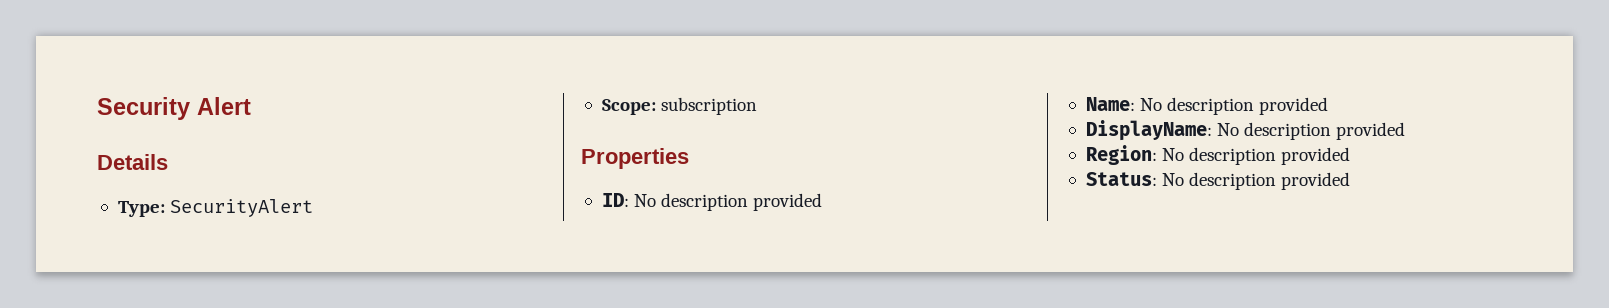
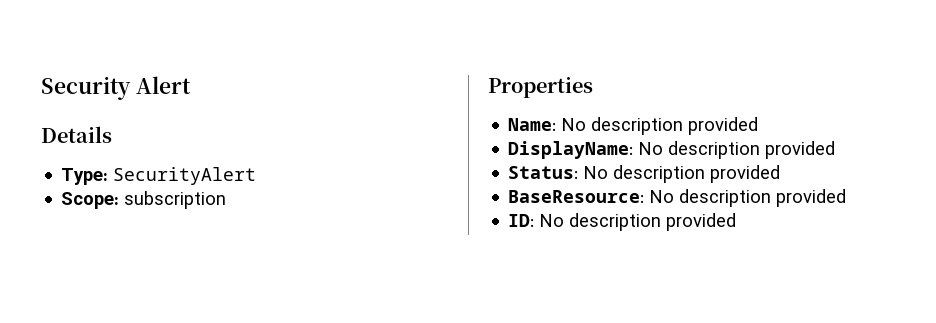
- ID: No description provided
- Region: No description provided
  Status: No description provided
+ BaseResource: No description provided
+ ID: No description provided

